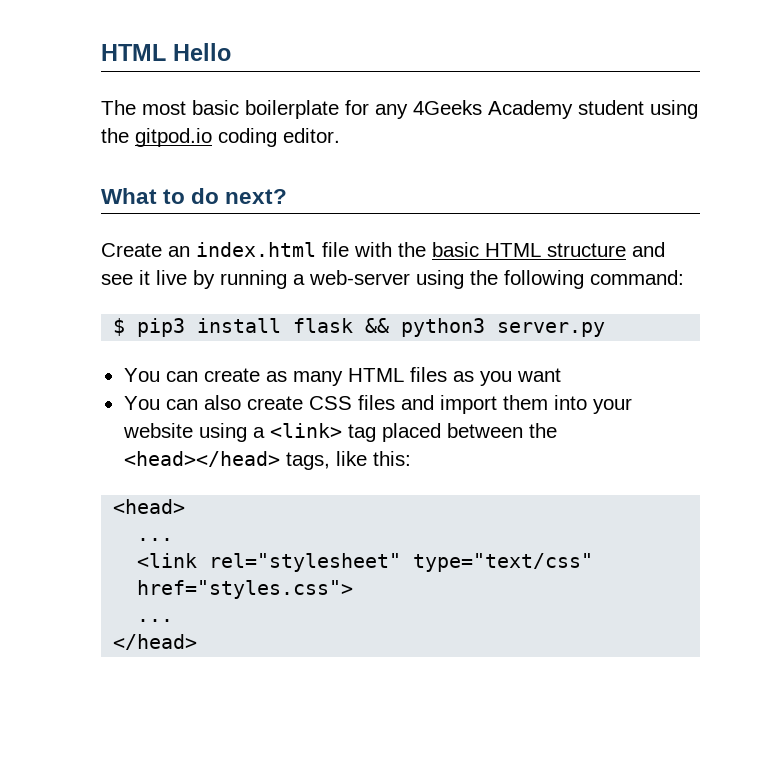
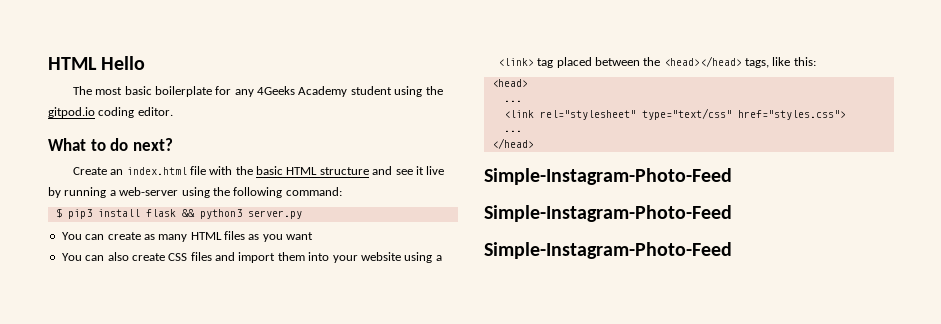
  </head>
+ Simple-Instagram-Photo-Feed
+ Simple-Instagram-Photo-Feed
+ Simple-Instagram-Photo-Feed

